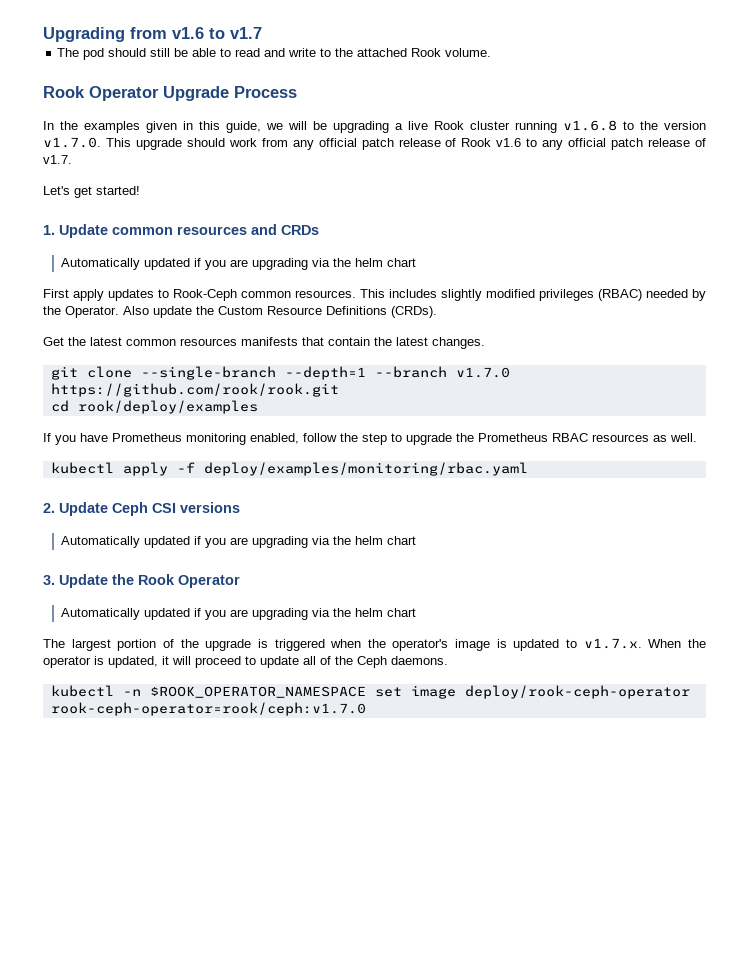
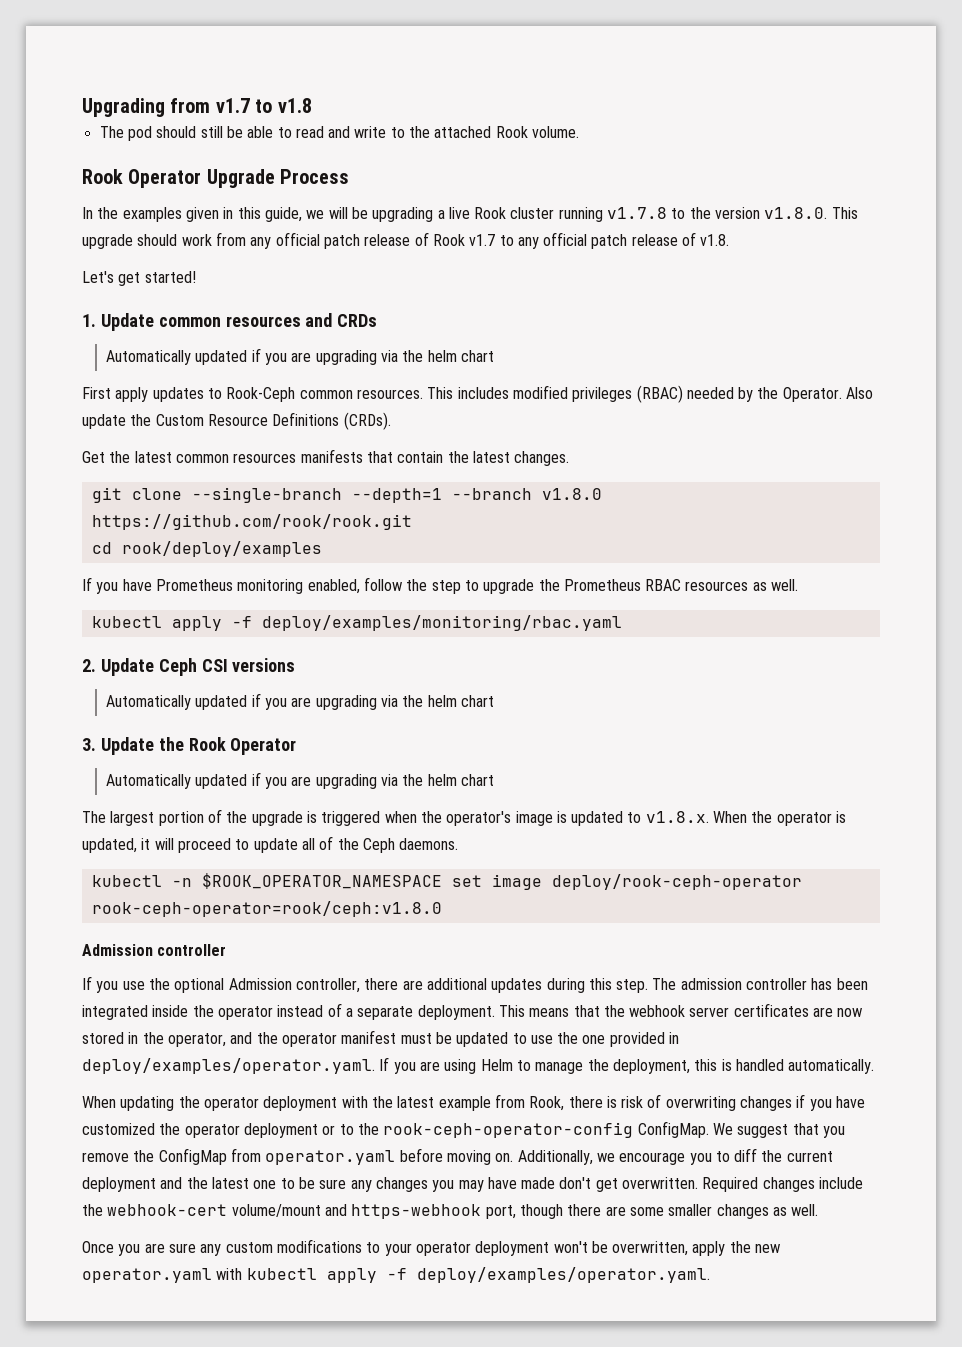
- Upgrading from v1.6 to v1.7
+ Upgrading from v1.7 to v1.8
- In the examples given in this guide, we will be upgrading a live Rook cluster running v1.6.8 to the version v1.7.0. This upgrade should work from any official patch release of Rook v1.6 to any official patch release of v1.7.
+ In the examples given in this guide, we will be upgrading a live Rook cluster running v1.7.8 to the version v1.8.0. This upgrade should work from any official patch release of Rook v1.7 to any official patch release of v1.8.
- This includes slightly modified privileges (RBAC) needed by the Operator.
+ This includes modified privileges (RBAC) needed by the Operator.
- git clone --single-branch --depth=1 --branch v1.7.0 https://github.com/rook/rook.git
+ git clone --single-branch --depth=1 --branch v1.8.0 https://github.com/rook/rook.git
- The largest portion of the upgrade is triggered when the operator's image is updated to v1.7.x. When the operator is updated, it will proceed to update all of the Ceph daemons.
+ The largest portion of the upgrade is triggered when the operator's image is updated to v1.8.x. When the operator is updated, it will proceed to update all of the Ceph daemons.
- kubectl -n $ROOK_OPERATOR_NAMESPACE set image deploy/rook-ceph-operator rook-ceph-operator=rook/ceph:v1.7.0
+ kubectl -n $ROOK_OPERATOR_NAMESPACE set image deploy/rook-ceph-operator rook-ceph-operator=rook/ceph:v1.8.0
+ Admission controller
+ If you use the optional Admission controller, there are additional updates during this step. The admission controller has been integrated inside the operator instead of a separate deployment. This means that the webhook server certificates are now stored in the operator, and the operator manifest must be updated to use the one provided in deploy/examples/operator.yaml. If you are using Helm to manage the deployment, this is handled automatically.
+ When updating the operator deployment with the latest example from Rook, there is risk of overwriting changes if you have customized the operator deployment or to the rook-ceph-operator-config ConfigMap. We suggest that you remove the ConfigMap from operator.yaml before moving on. Additionally, we encourage you to diff the current deployment and the latest one to be sure any changes you may have made don't get overwritten. Required changes include the webhook-cert volume/mount and https-webhook port, though there are some smaller changes as well.
+ Once you are sure any custom modifications to your operator deployment won't be overwritten, apply the new operator.yaml with kubectl apply -f deploy/examples/operator.yaml.

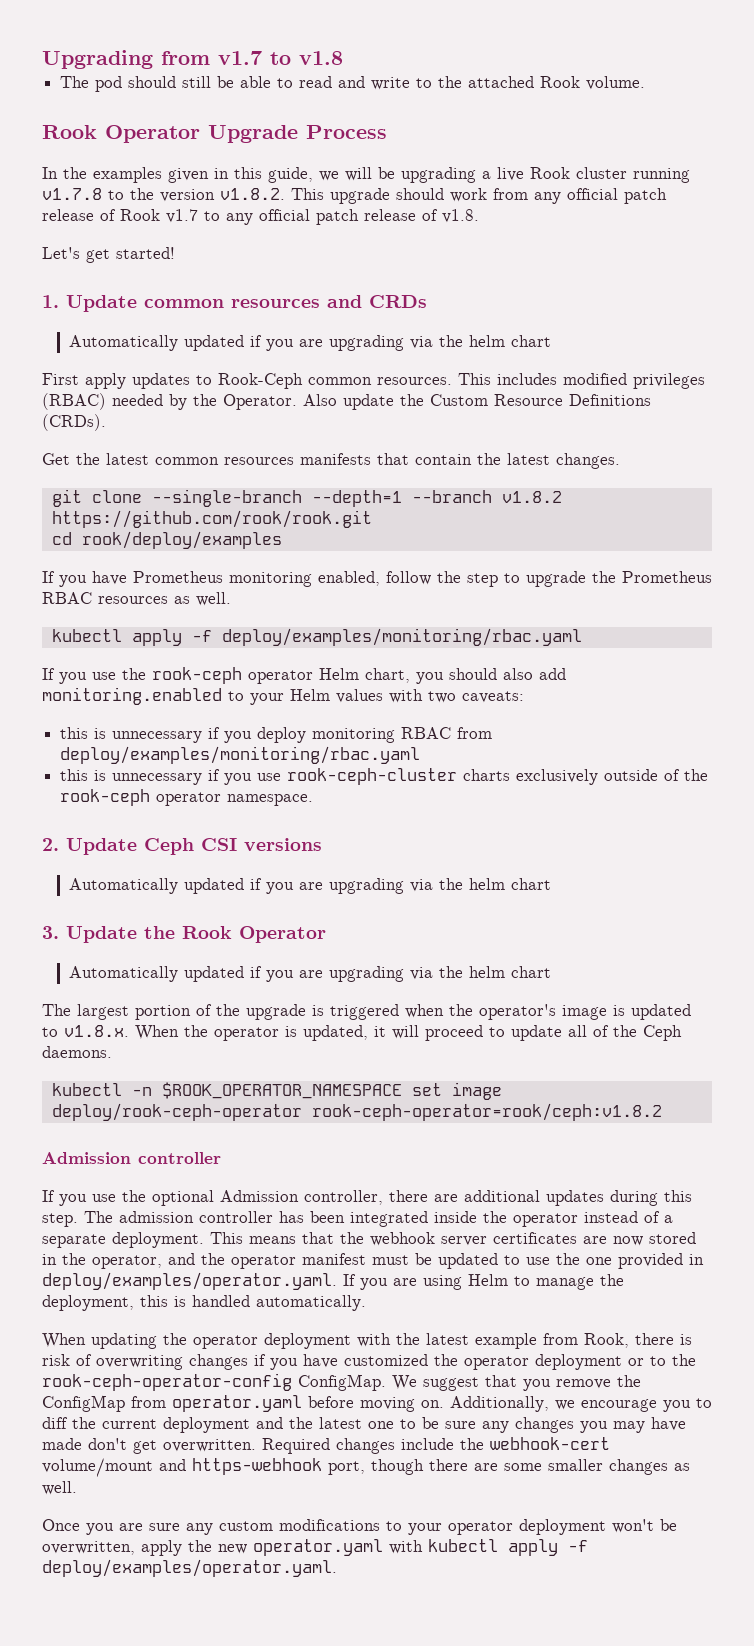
- In the examples given in this guide, we will be upgrading a live Rook cluster running v1.7.8 to the version v1.8.0. This upgrade should work from any official patch release of Rook v1.7 to any official patch release of v1.8.
+ In the examples given in this guide, we will be upgrading a live Rook cluster running v1.7.8 to the version v1.8.2. This upgrade should work from any official patch release of Rook v1.7 to any official patch release of v1.8.
- git clone --single-branch --depth=1 --branch v1.8.0 https://github.com/rook/rook.git
+ git clone --single-branch --depth=1 --branch v1.8.2 https://github.com/rook/rook.git
+ If you use the rook-ceph operator Helm chart, you should also add monitoring.enabled to your Helm values with two caveats:
+ this is unnecessary if you deploy monitoring RBAC from deploy/examples/monitoring/rbac.yaml
+ this is unnecessary if you use rook-ceph-cluster charts exclusively outside of the rook-ceph operator namespace.
- kubectl -n $ROOK_OPERATOR_NAMESPACE set image deploy/rook-ceph-operator rook-ceph-operator=rook/ceph:v1.8.0
+ kubectl -n $ROOK_OPERATOR_NAMESPACE set image deploy/rook-ceph-operator rook-ceph-operator=rook/ceph:v1.8.2

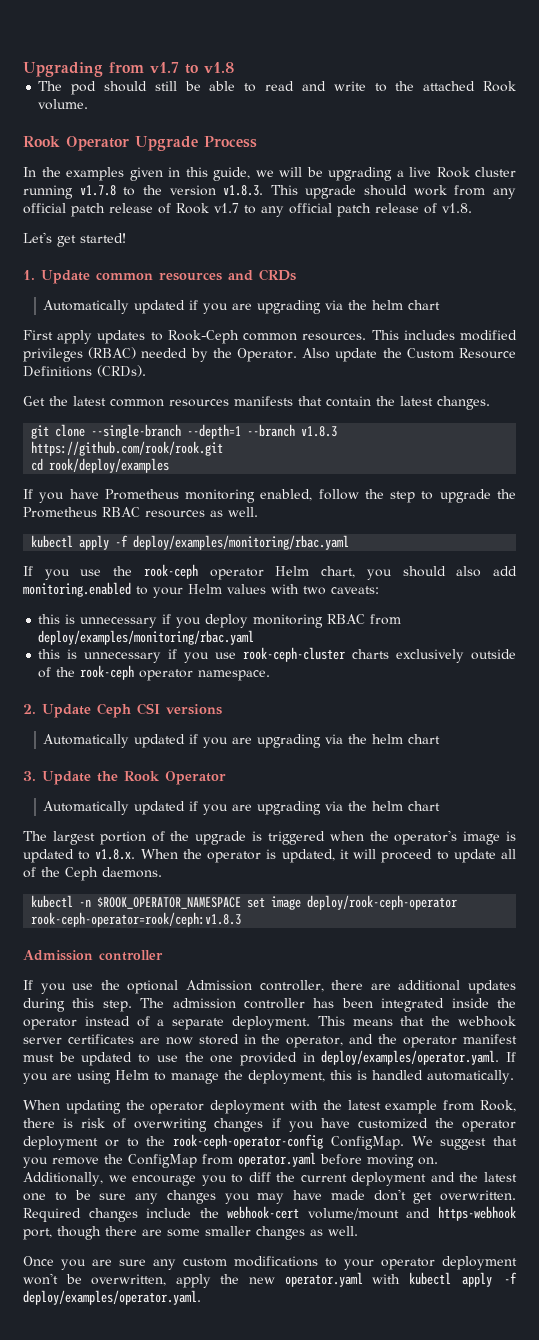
- In the examples given in this guide, we will be upgrading a live Rook cluster running v1.7.8 to the version v1.8.2. This upgrade should work from any official patch release of Rook v1.7 to any official patch release of v1.8.
+ In the examples given in this guide, we will be upgrading a live Rook cluster running v1.7.8 to the version v1.8.3. This upgrade should work from any official patch release of Rook v1.7 to any official patch release of v1.8.
- git clone --single-branch --depth=1 --branch v1.8.2 https://github.com/rook/rook.git
+ git clone --single-branch --depth=1 --branch v1.8.3 https://github.com/rook/rook.git
- kubectl -n $ROOK_OPERATOR_NAMESPACE set image deploy/rook-ceph-operator rook-ceph-operator=rook/ceph:v1.8.2
+ kubectl -n $ROOK_OPERATOR_NAMESPACE set image deploy/rook-ceph-operator rook-ceph-operator=rook/ceph:v1.8.3

